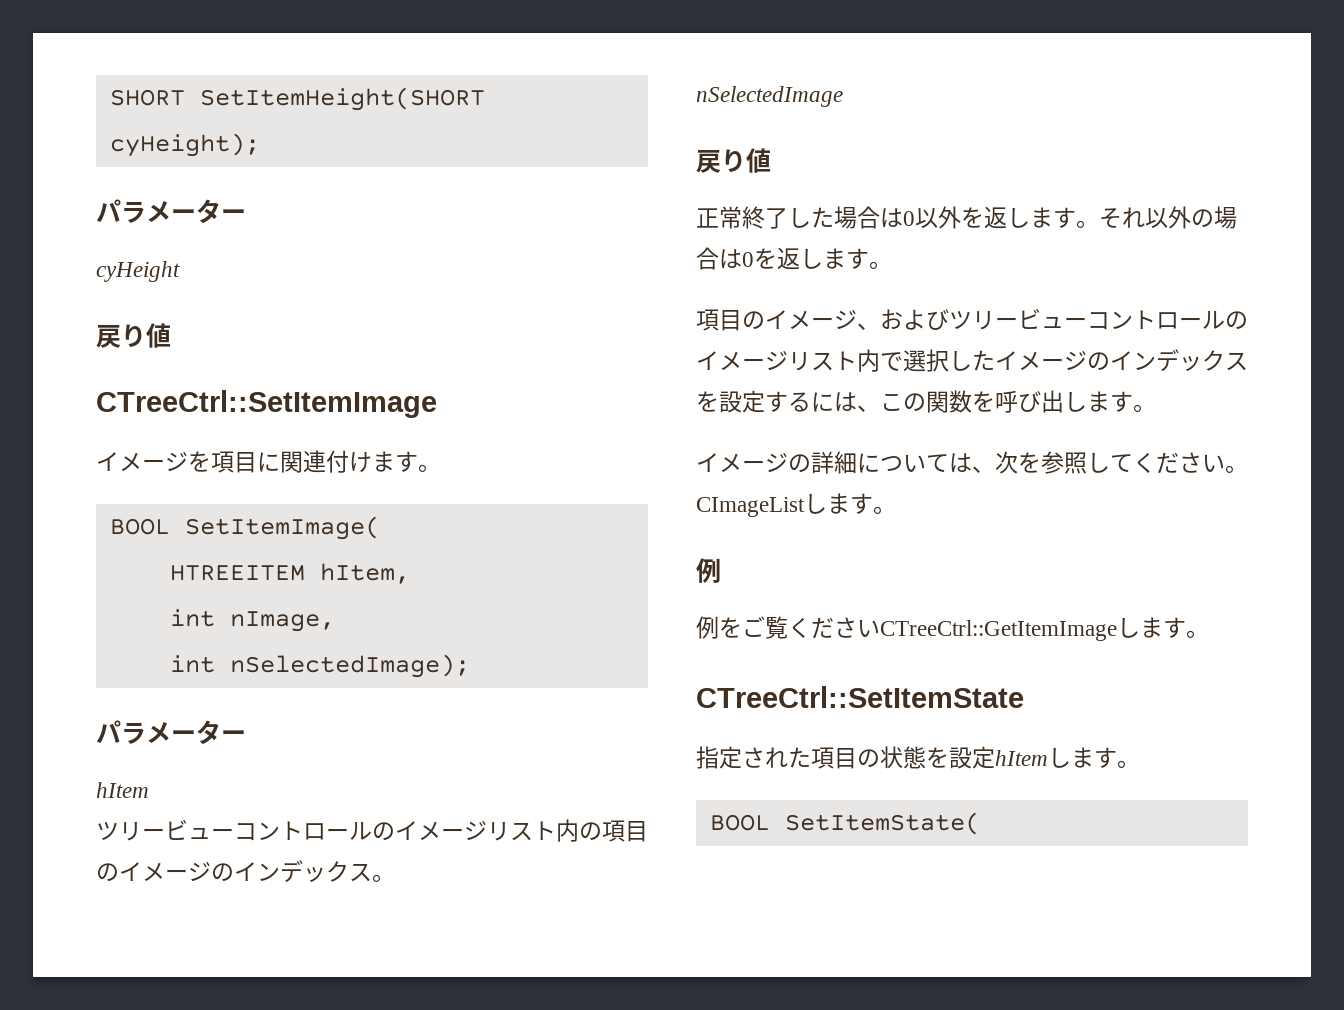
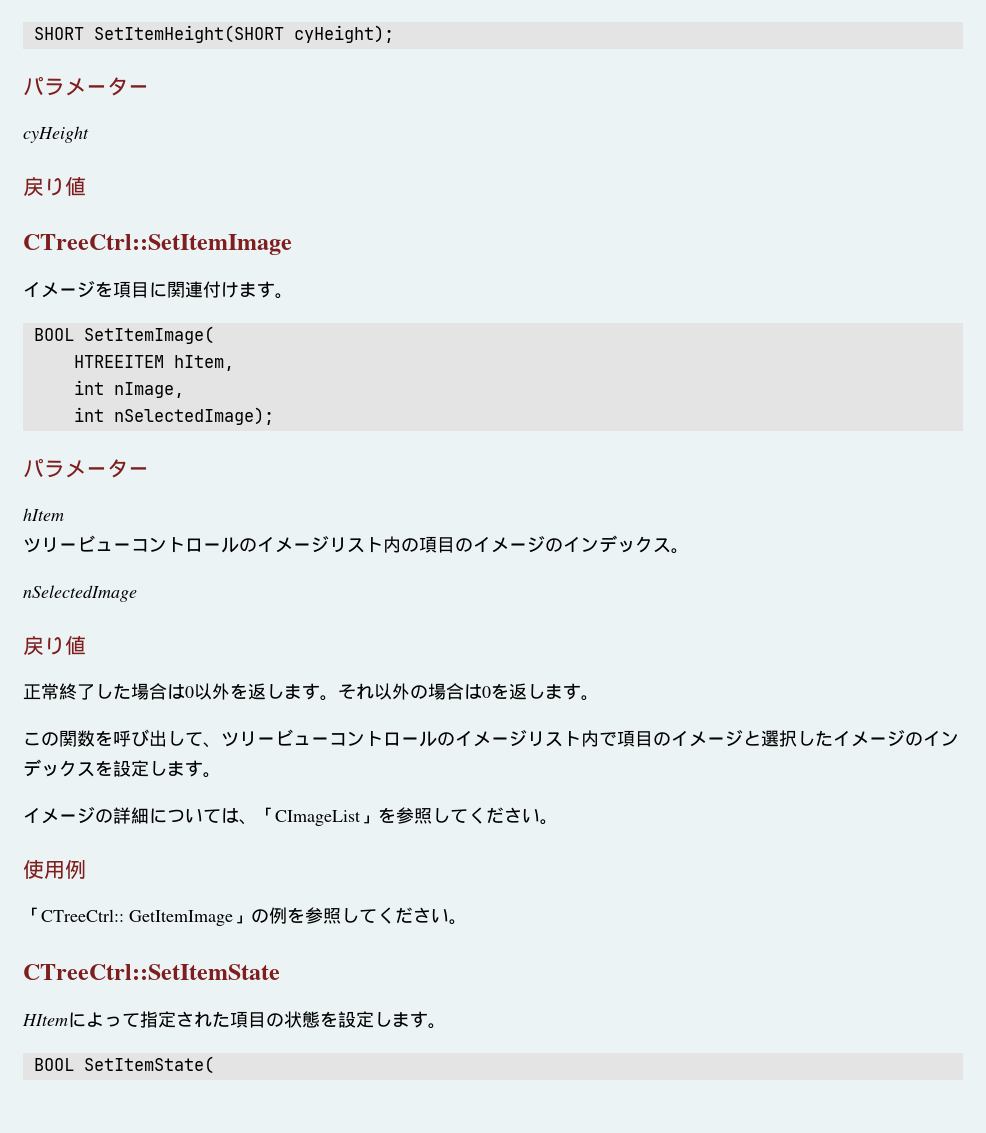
- 項目のイメージ、およびツリービューコントロールのイメージリスト内で選択したイメージのインデックスを設定するには、この関数を呼び出します。
+ この関数を呼び出して、ツリービューコントロールのイメージリスト内で項目のイメージと選択したイメージのインデックスを設定します。
- イメージの詳細については、次を参照してください。CImageListします。
- 例
- 例をご覧くださいCTreeCtrl::GetItemImageします。
+ イメージの詳細については、「CImageList」を参照してください。
+ 使用例
+ 「CTreeCtrl:: GetItemImage」の例を参照してください。
- 指定された項目の状態を設定hItemします。
+ HItemによって指定された項目の状態を設定します。

